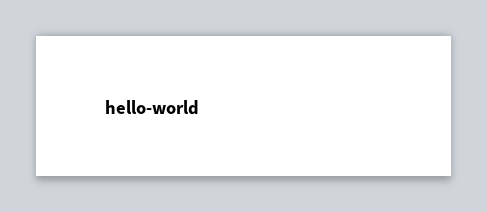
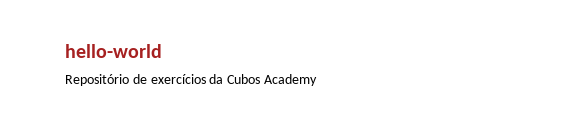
+ Repositório de exercícios da Cubos Academy

